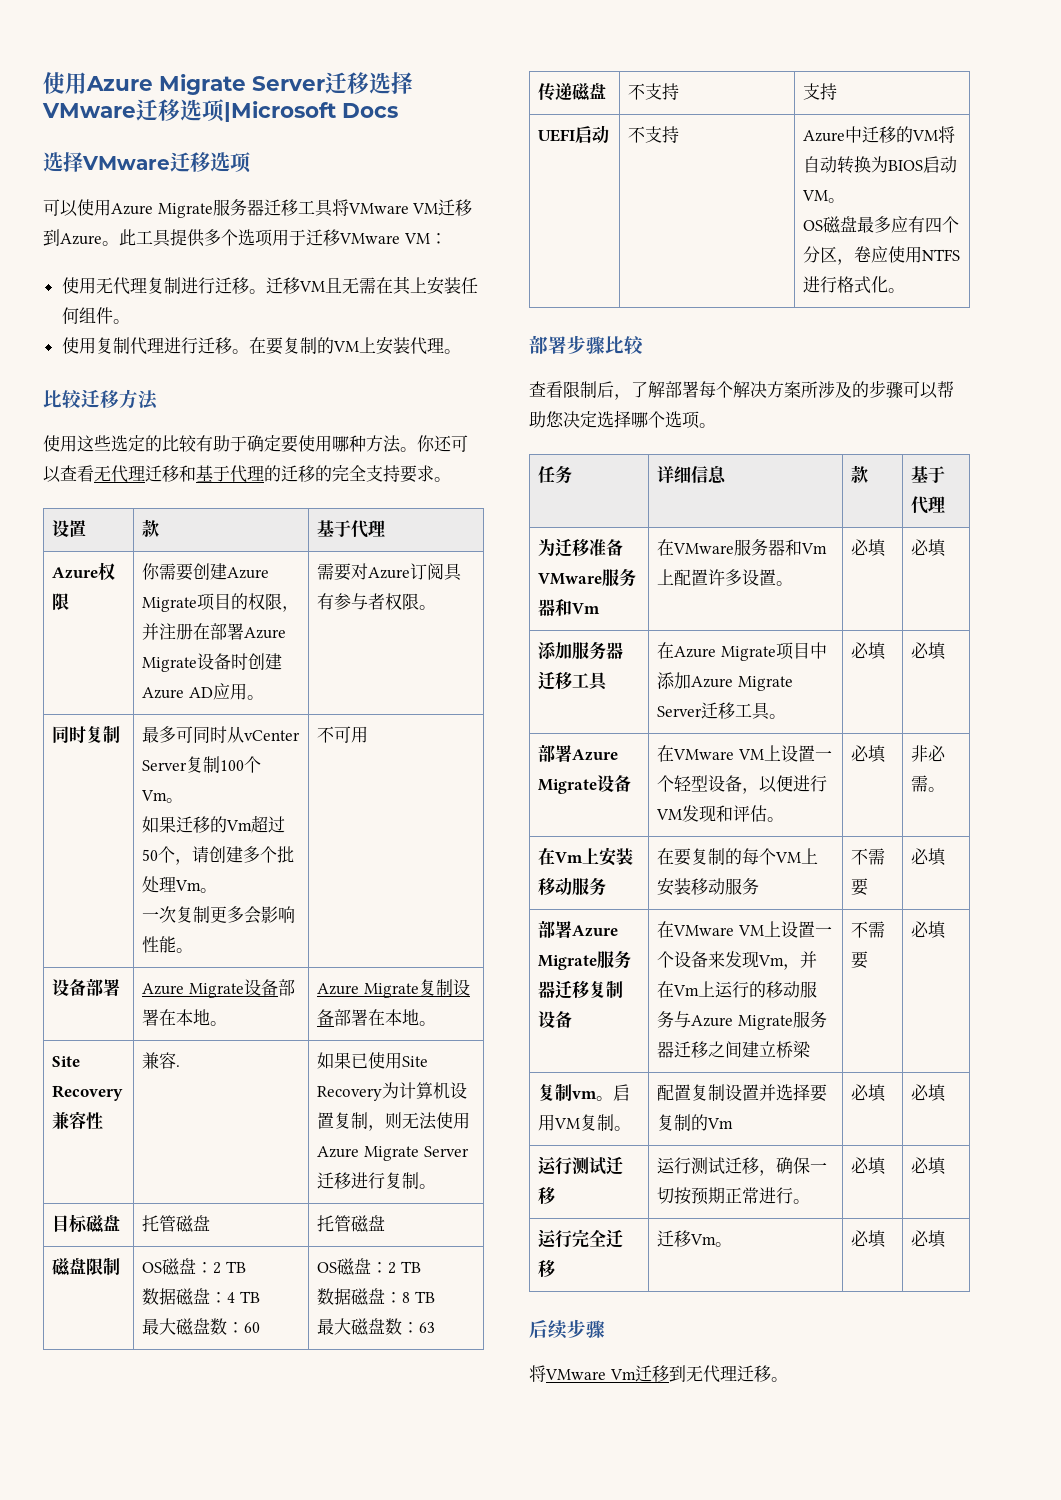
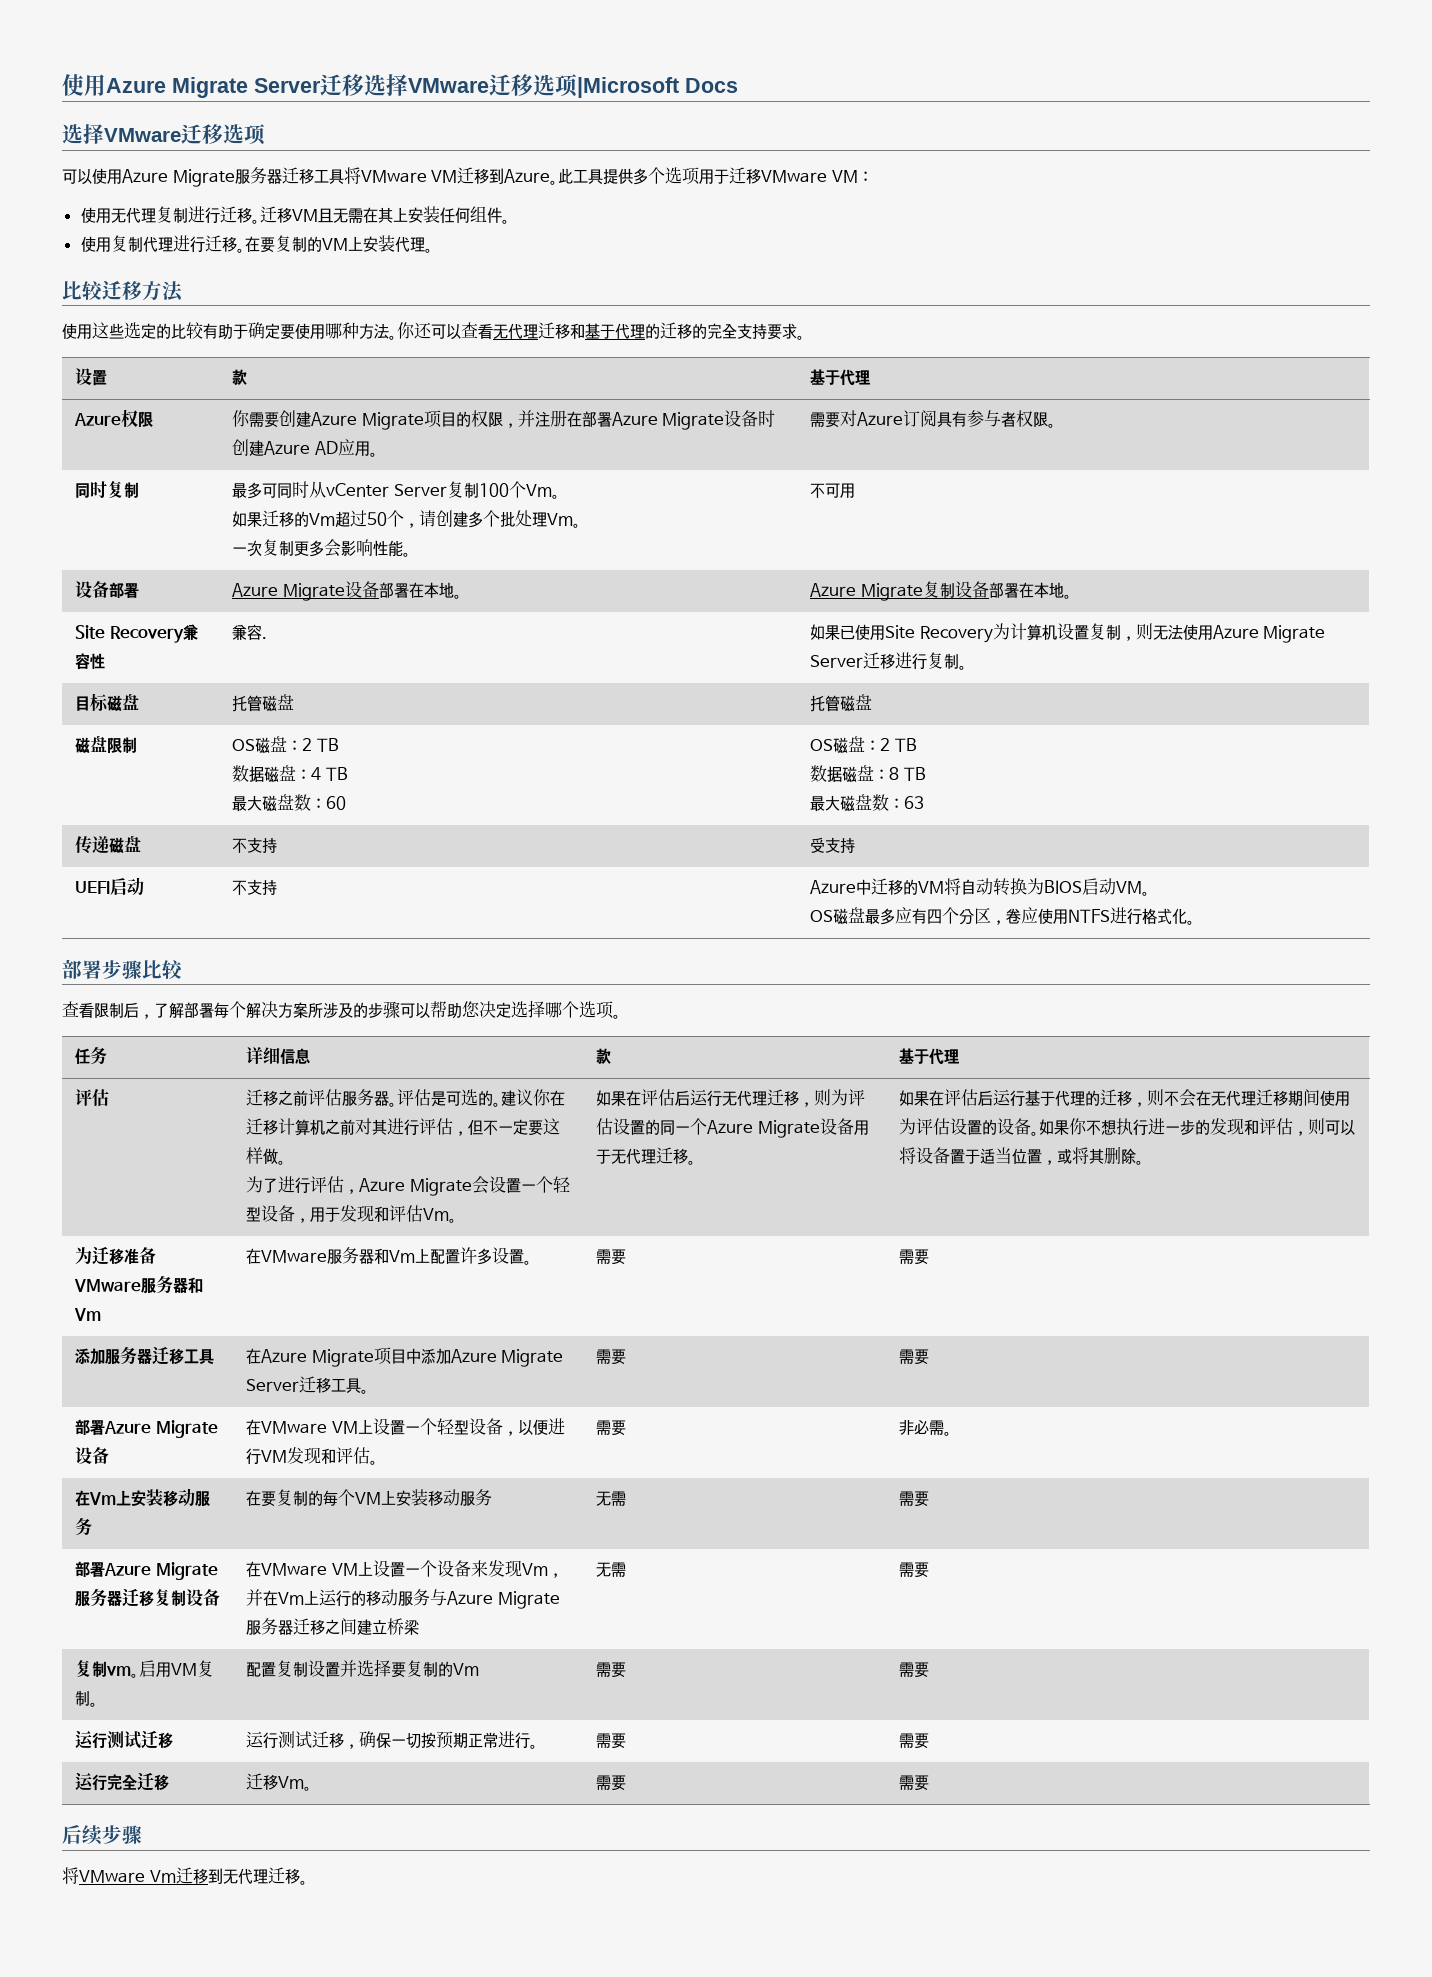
- 传递磁盘 | 不支持 | 支持
+ 传递磁盘 | 不支持 | 受支持
+ 评估 | 迁移之前评估服务器。评估是可选的。建议你在迁移计算机之前对其进行评估，但不一定要这样做。
+ 为了进行评估，Azure Migrate会设置一个轻型设备，用于发现和评估Vm。 | 如果在评估后运行无代理迁移，则为评估设置的同一个Azure Migrate设备用于无代理迁移。 | 如果在评估后运行基于代理的迁移，则不会在无代理迁移期间使用为评估设置的设备。如果你不想执行进一步的发现和评估，则可以将设备置于适当位置，或将其删除。
- 为迁移准备VMware服务器和Vm | 在VMware服务器和Vm上配置许多设置。 | 必填 | 必填
+ 为迁移准备VMware服务器和Vm | 在VMware服务器和Vm上配置许多设置。 | 需要 | 需要
- 添加服务器迁移工具 | 在Azure Migrate项目中添加Azure Migrate Server迁移工具。 | 必填 | 必填
+ 添加服务器迁移工具 | 在Azure Migrate项目中添加Azure Migrate Server迁移工具。 | 需要 | 需要
- 部署Azure Migrate设备 | 在VMware VM上设置一个轻型设备，以便进行VM发现和评估。 | 必填 | 非必需。
+ 部署Azure Migrate设备 | 在VMware VM上设置一个轻型设备，以便进行VM发现和评估。 | 需要 | 非必需。
- 在Vm上安装移动服务 | 在要复制的每个VM上安装移动服务 | 不需要 | 必填
+ 在Vm上安装移动服务 | 在要复制的每个VM上安装移动服务 | 无需 | 需要
- 部署Azure Migrate服务器迁移复制设备 | 在VMware VM上设置一个设备来发现Vm，并在Vm上运行的移动服务与Azure Migrate服务器迁移之间建立桥梁 | 不需要 | 必填
+ 部署Azure Migrate服务器迁移复制设备 | 在VMware VM上设置一个设备来发现Vm，并在Vm上运行的移动服务与Azure Migrate服务器迁移之间建立桥梁 | 无需 | 需要
- 复制vm。启用VM复制。 | 配置复制设置并选择要复制的Vm | 必填 | 必填
+ 复制vm。启用VM复制。 | 配置复制设置并选择要复制的Vm | 需要 | 需要
- 运行测试迁移 | 运行测试迁移，确保一切按预期正常进行。 | 必填 | 必填
+ 运行测试迁移 | 运行测试迁移，确保一切按预期正常进行。 | 需要 | 需要
- 运行完全迁移 | 迁移Vm。 | 必填 | 必填
+ 运行完全迁移 | 迁移Vm。 | 需要 | 需要

